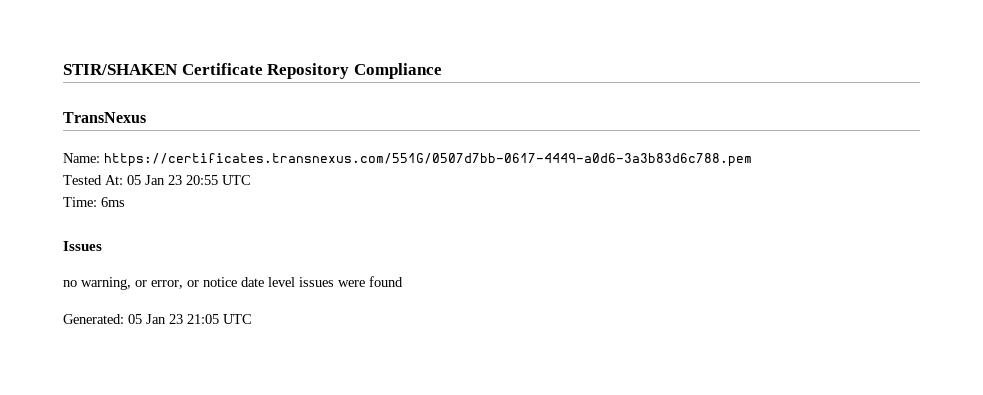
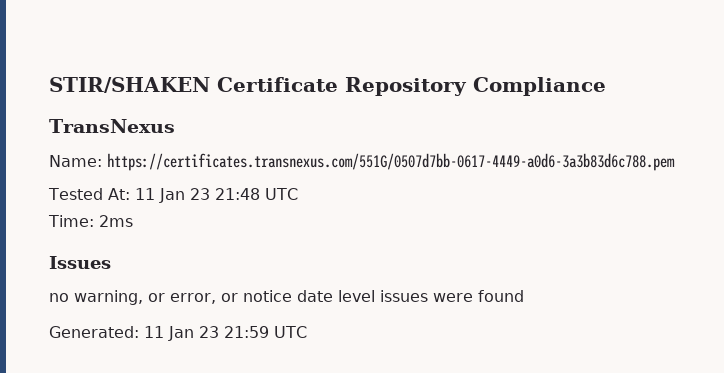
- Tested At: 05 Jan 23 20:55 UTC
+ Tested At: 11 Jan 23 21:48 UTC
- Time: 6ms
+ Time: 2ms
- Generated: 05 Jan 23 21:05 UTC
+ Generated: 11 Jan 23 21:59 UTC

